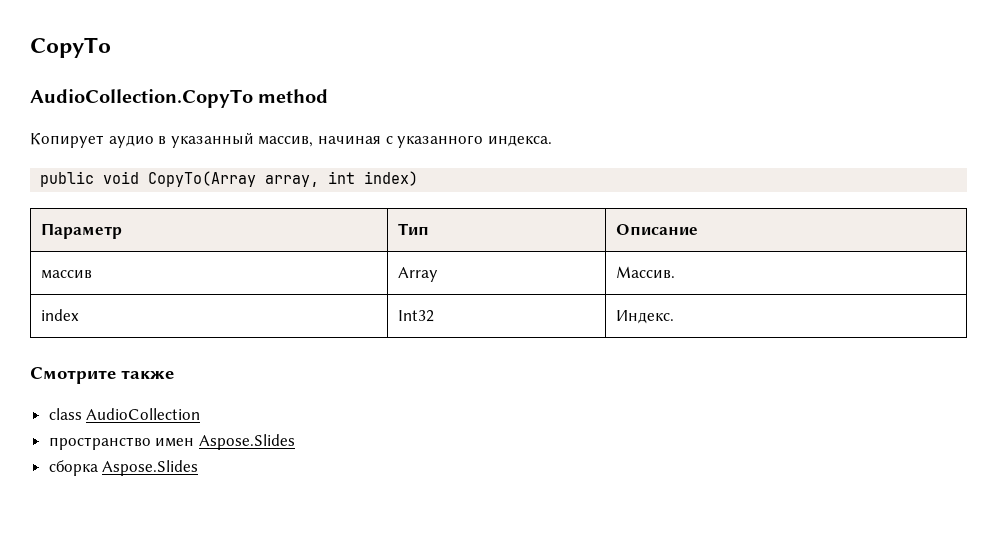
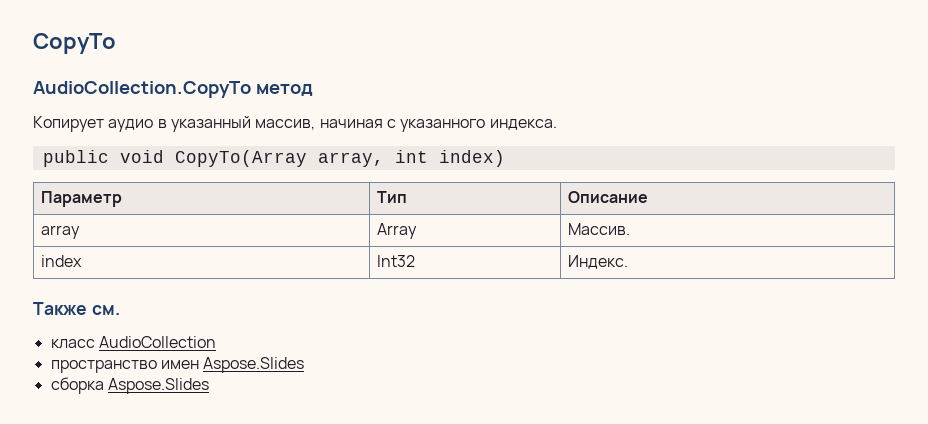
- AudioCollection.CopyTo method
+ AudioCollection.CopyTo метод
- массив | Array | Массив.
+ array | Array | Массив.
- Смотрите также
- class AudioCollection
+ Также см.
+ класс AudioCollection

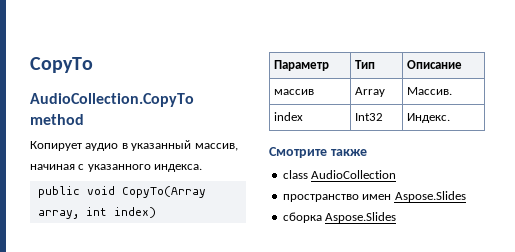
- AudioCollection.CopyTo метод
+ AudioCollection.CopyTo method
- array | Array | Массив.
+ массив | Array | Массив.
- Также см.
- класс AudioCollection
+ Смотрите также
+ class AudioCollection

